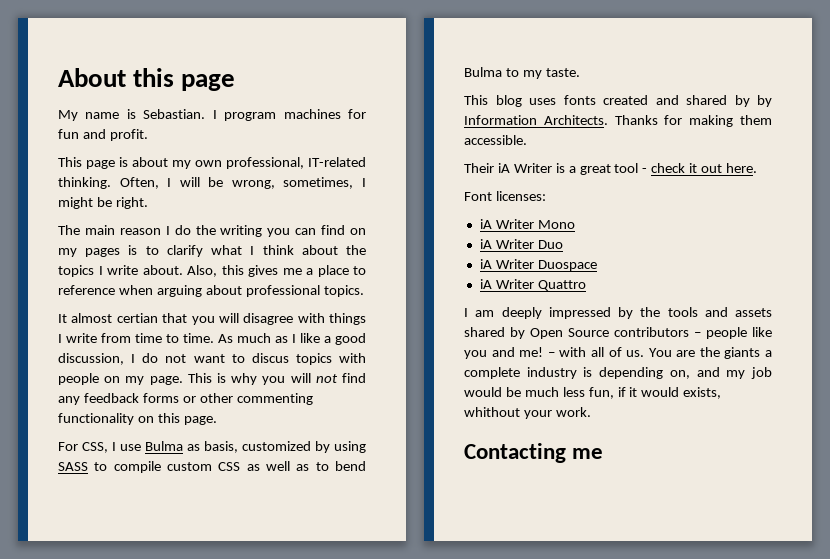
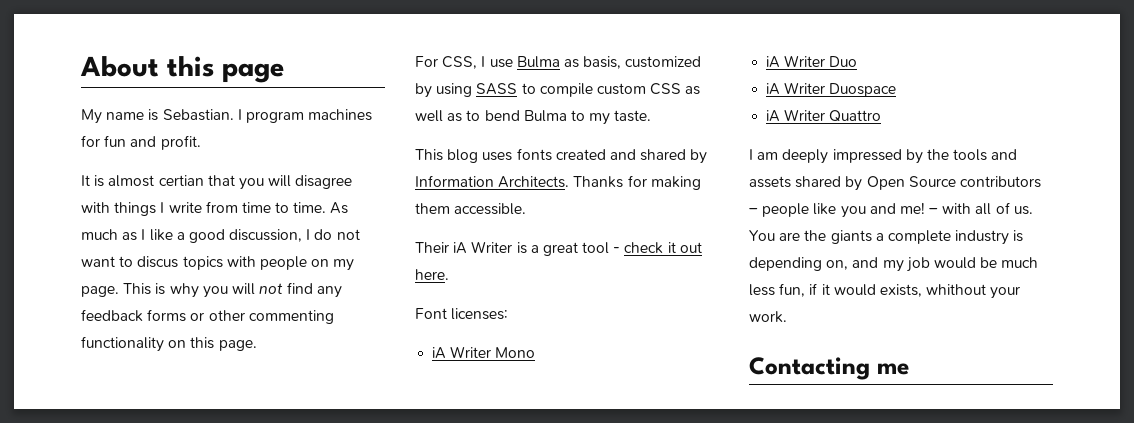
- This page is about my own professional, IT-related thinking. Often, I will be wrong, sometimes, I might be right.
- The main reason I do the writing you can find on my pages is to clarify what I think about the topics I write about. Also, this gives me a place to reference when arguing about professional topics.
- It almost certian that you will disagree with things I write from time to time.
+ It is almost certian that you will disagree with things I write from time to time.
- This blog uses fonts created and shared by by Information Architects.
+ This blog uses fonts created and shared by Information Architects.

